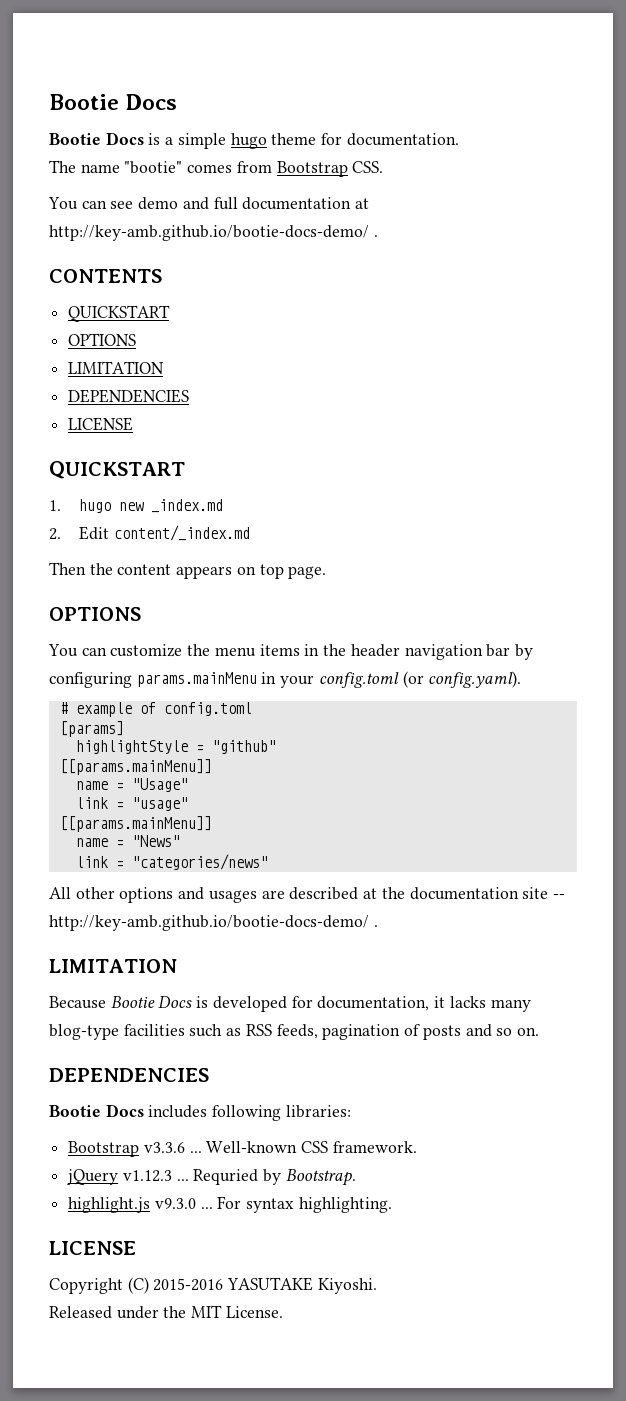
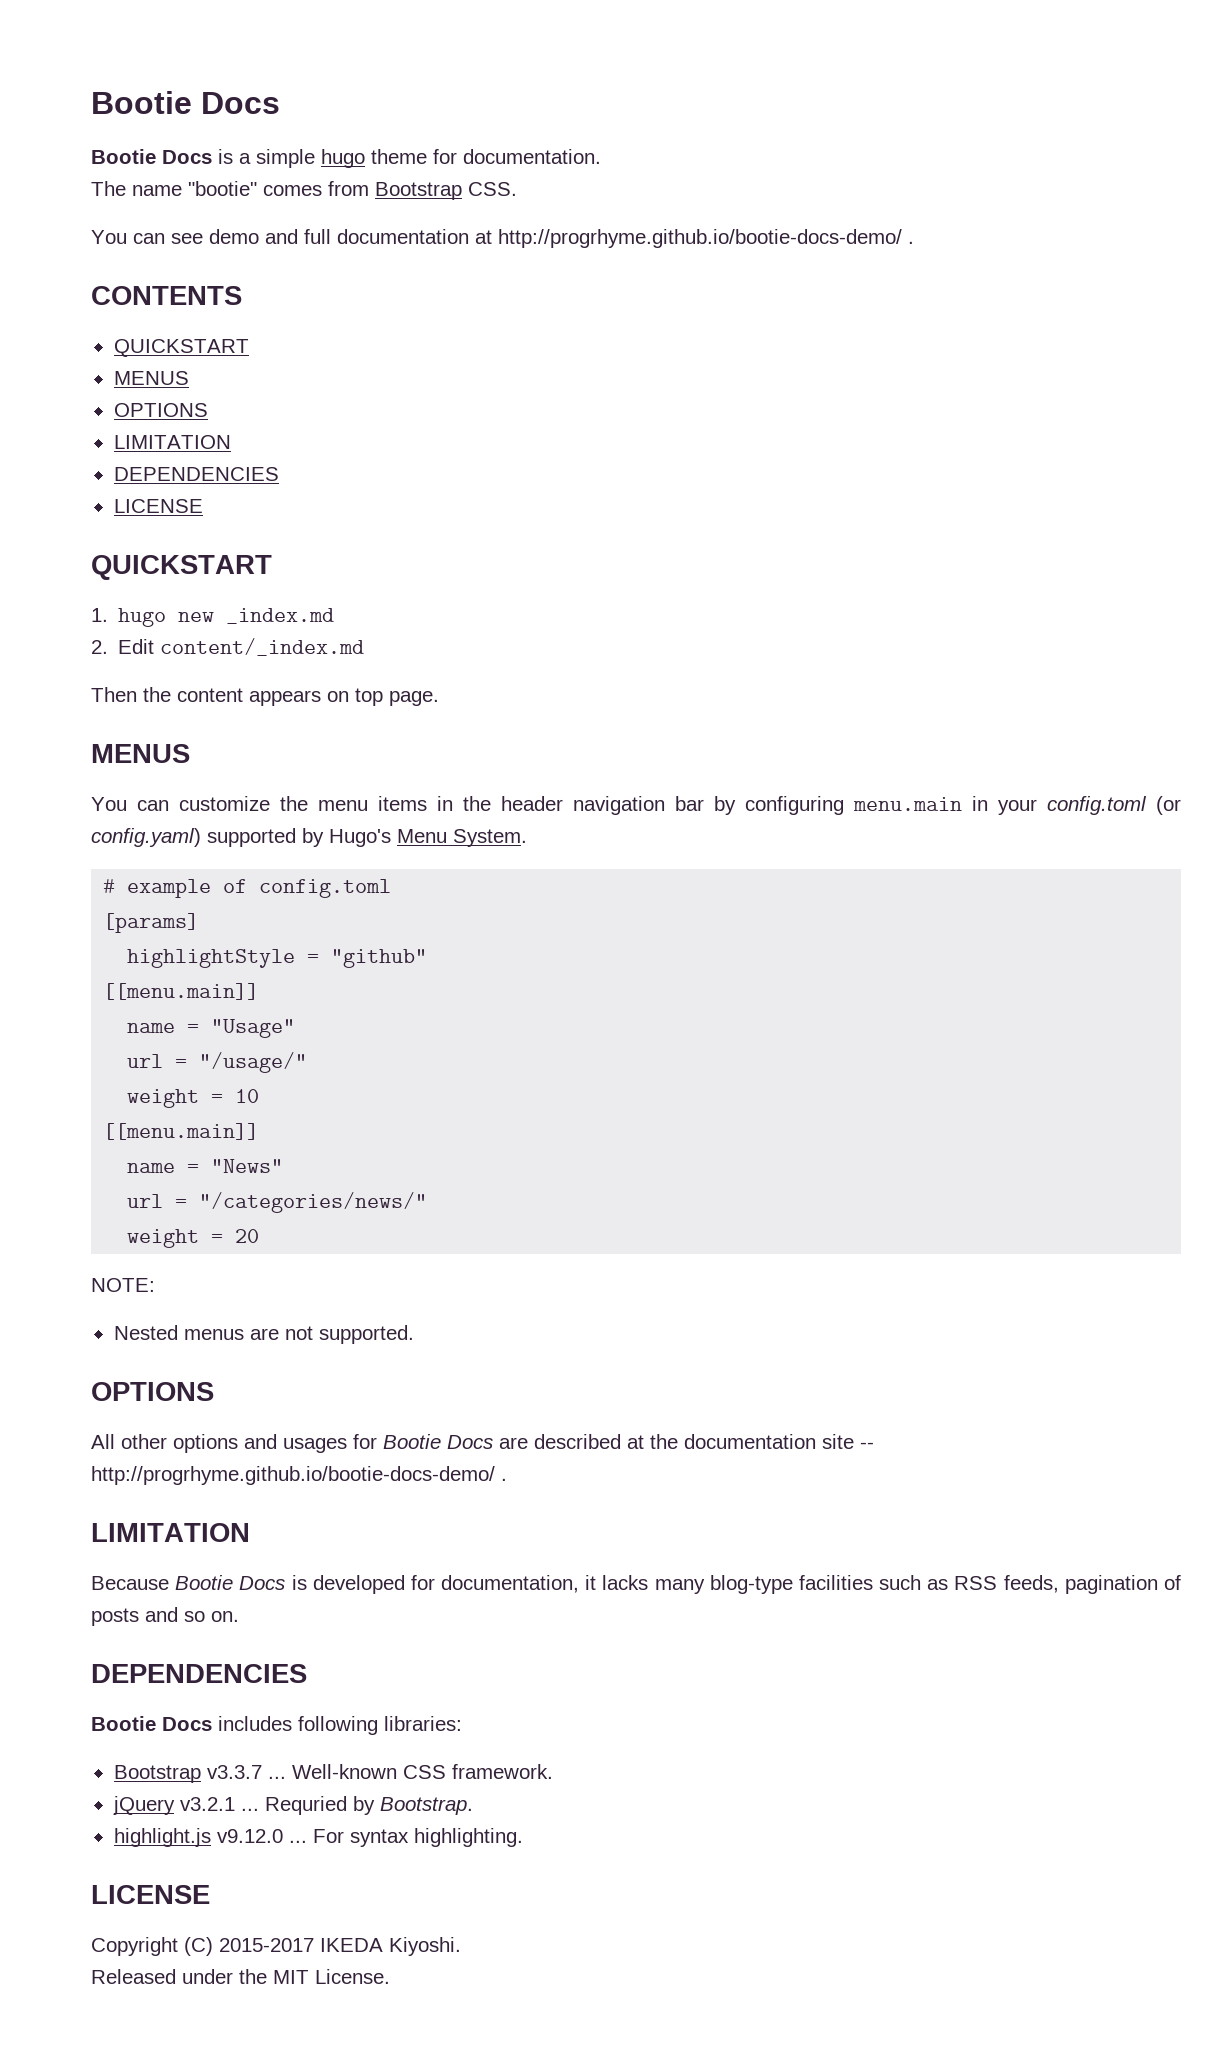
- You can see demo and full documentation at http://key-amb.github.io/bootie-docs-demo/ .
+ You can see demo and full documentation at http://progrhyme.github.io/bootie-docs-demo/ .
  CONTENTS
  QUICKSTART
+ MENUS
  Then the content appears on top page.
- OPTIONS
+ MENUS
- You can customize the menu items in the header navigation bar by configuring params.mainMenu in your config.toml (or config.yaml).
+ You can customize the menu items in the header navigation bar by configuring menu.main in your config.toml (or config.yaml) supported by Hugo's Menu System.
  highlightStyle = "github"
- [[params.mainMenu]]
+ [[menu.main]]
- link = "usage"
- [[params.mainMenu]]
+ url = "/usage/"
+ weight = 10
+ [[menu.main]]
  name = "News"
- link = "categories/news"
+ url = "/categories/news/"
+ weight = 20
+ NOTE:
+ Nested menus are not supported.
+ OPTIONS
- All other options and usages are described at the documentation site -- http://key-amb.github.io/bootie-docs-demo/ .
+ All other options and usages for Bootie Docs are described at the documentation site -- http://progrhyme.github.io/bootie-docs-demo/ .
- Bootstrap v3.3.6 ...
+ Bootstrap v3.3.7 ...
- jQuery v1.12.3 ...
+ jQuery v3.2.1 ...
- highlight.js v9.3.0 ...
+ highlight.js v9.12.0 ...
- Copyright (C) 2015-2016 YASUTAKE Kiyoshi.
+ Copyright (C) 2015-2017 IKEDA Kiyoshi.

